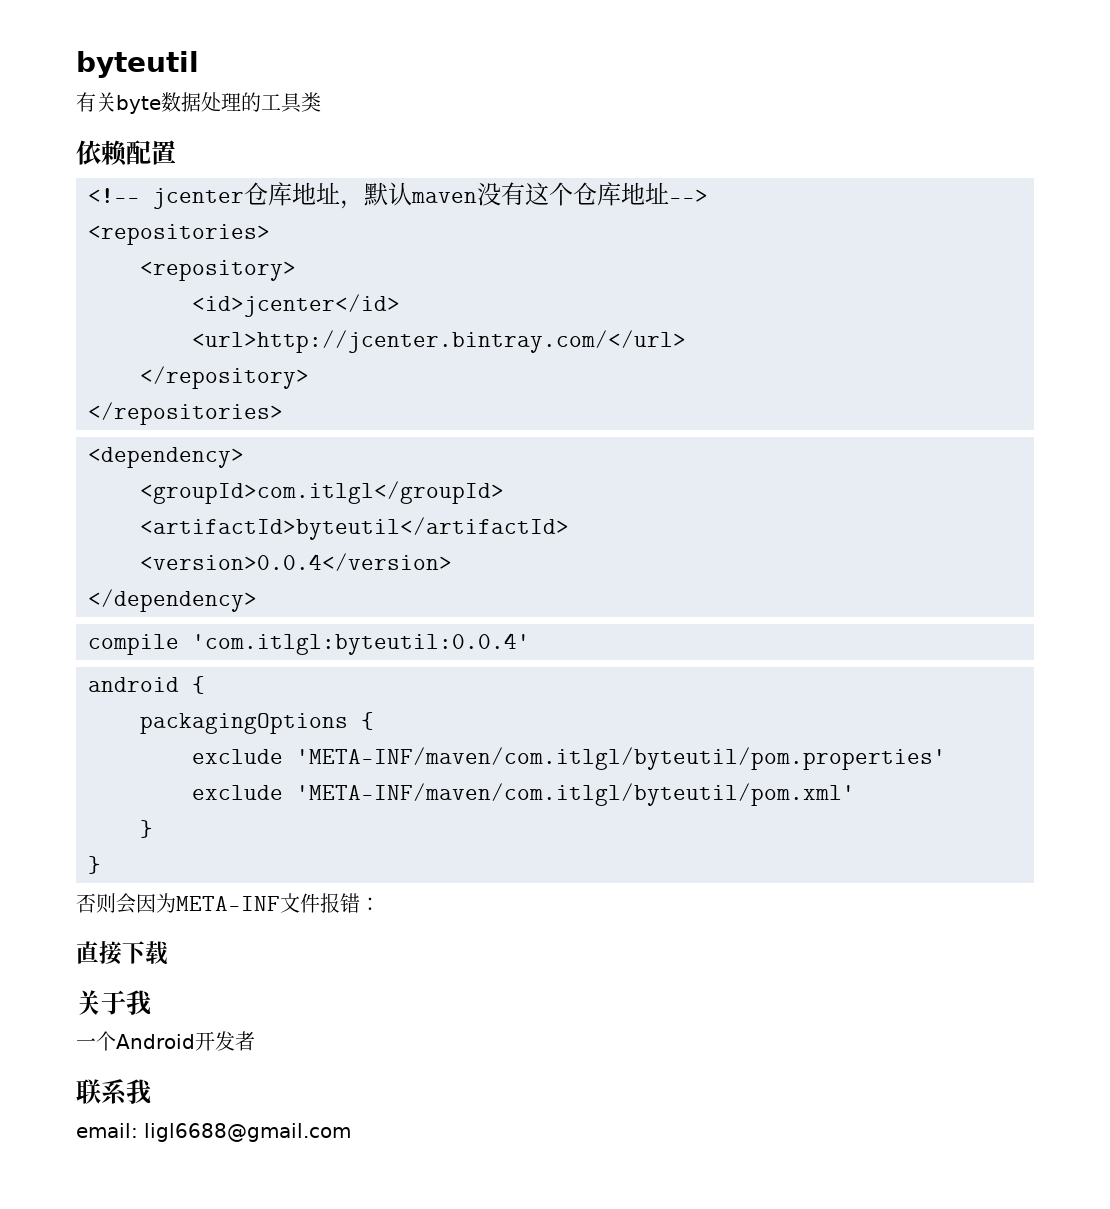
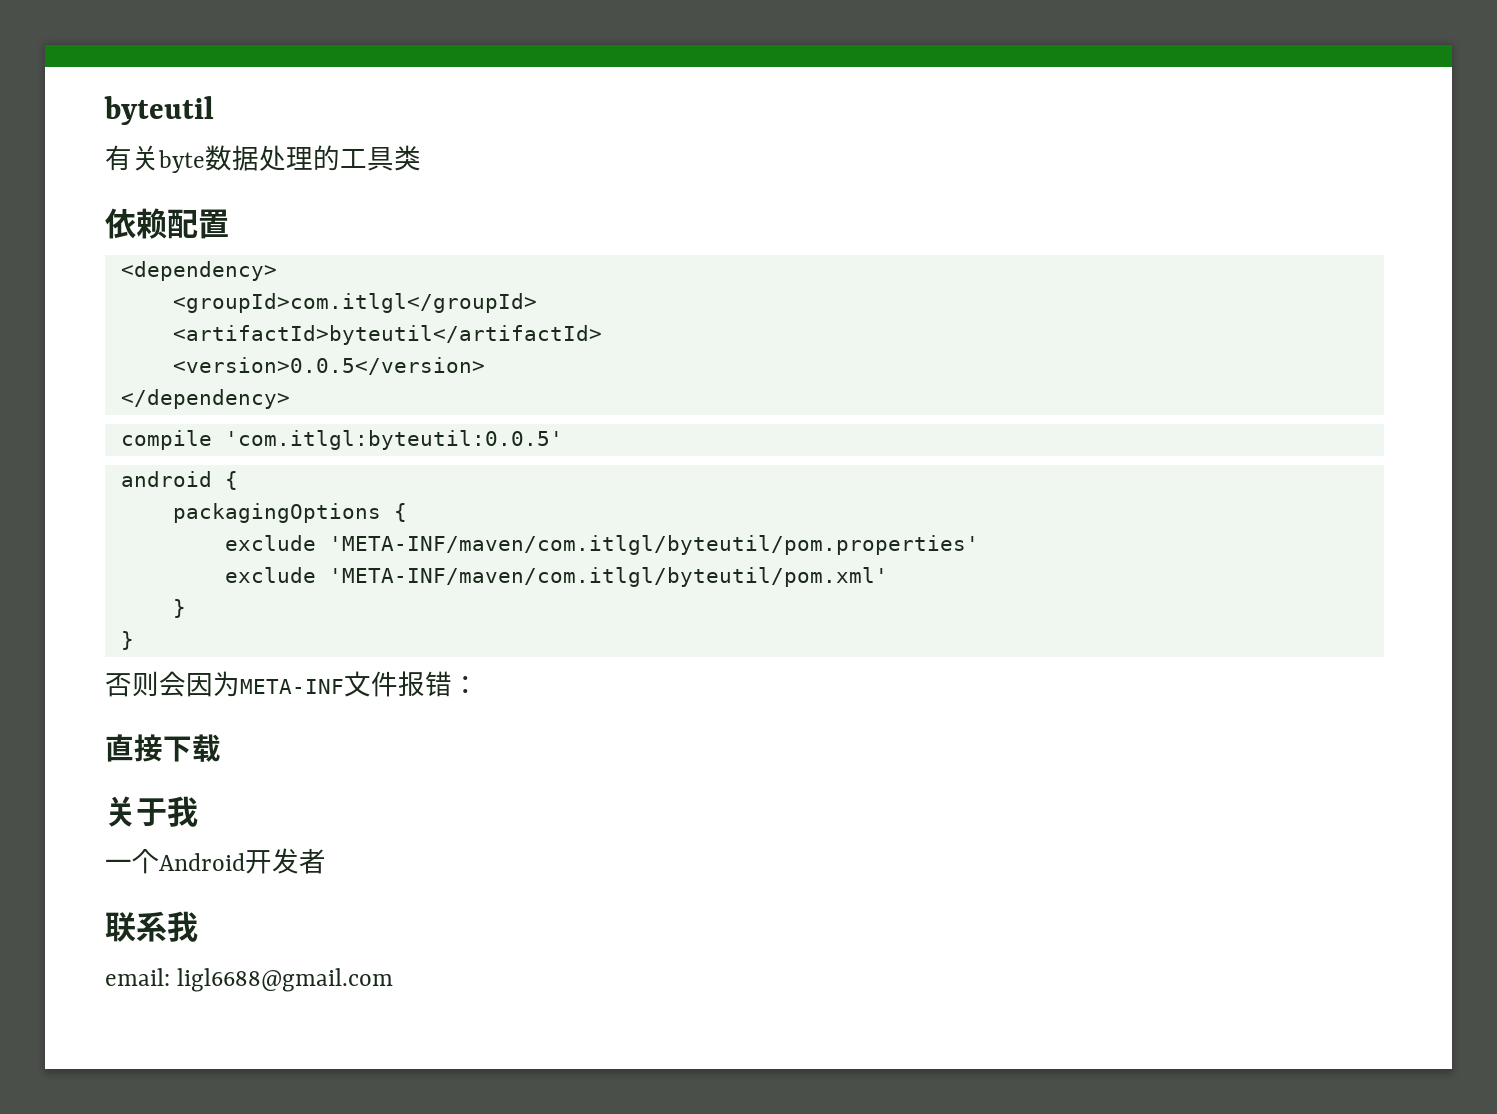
- <!-- jcenter仓库地址，默认maven没有这个仓库地址-->
- <repositories>
- <repository>
- <id>jcenter</id>
- <url>http://jcenter.bintray.com/</url>
- </repository>
- </repositories>
- <version>0.0.4</version>
+ <version>0.0.5</version>
- compile 'com.itlgl:byteutil:0.0.4'
+ compile 'com.itlgl:byteutil:0.0.5'

